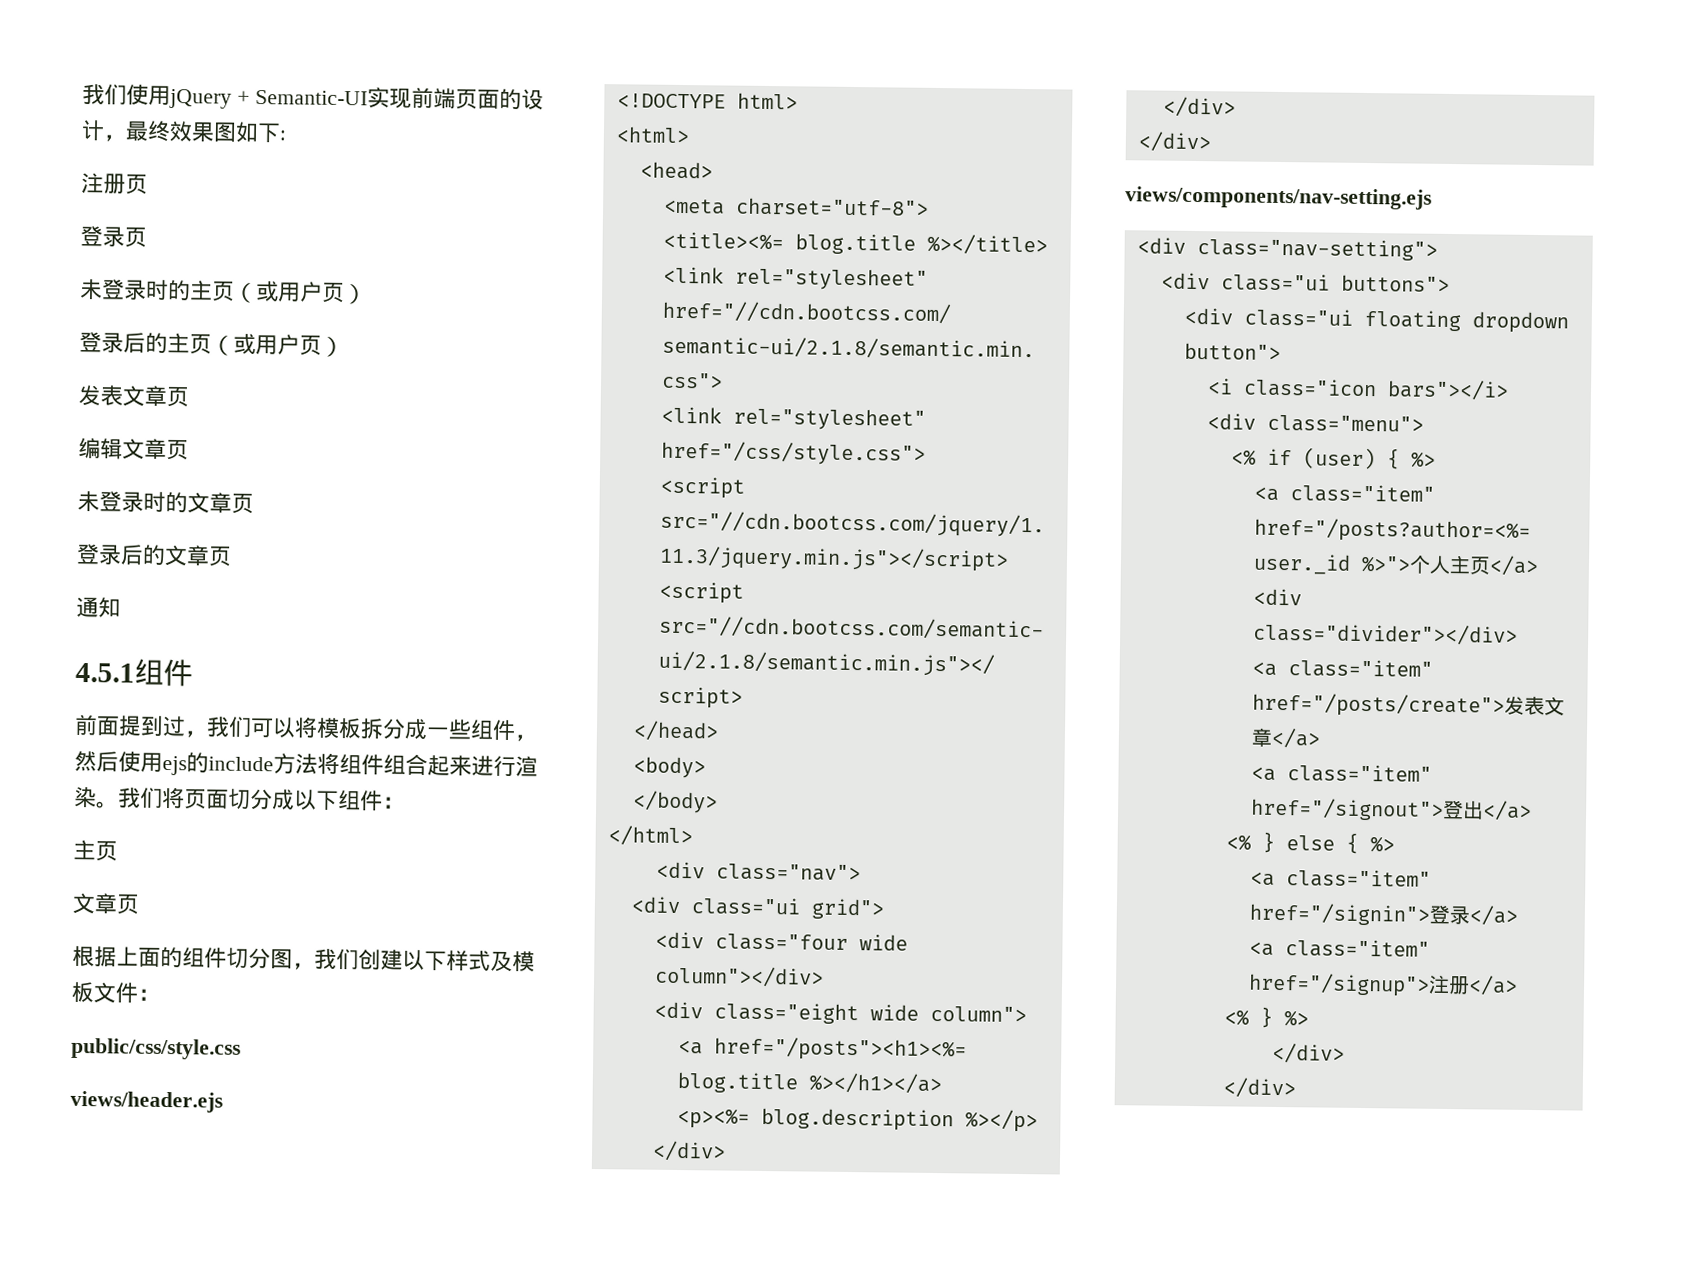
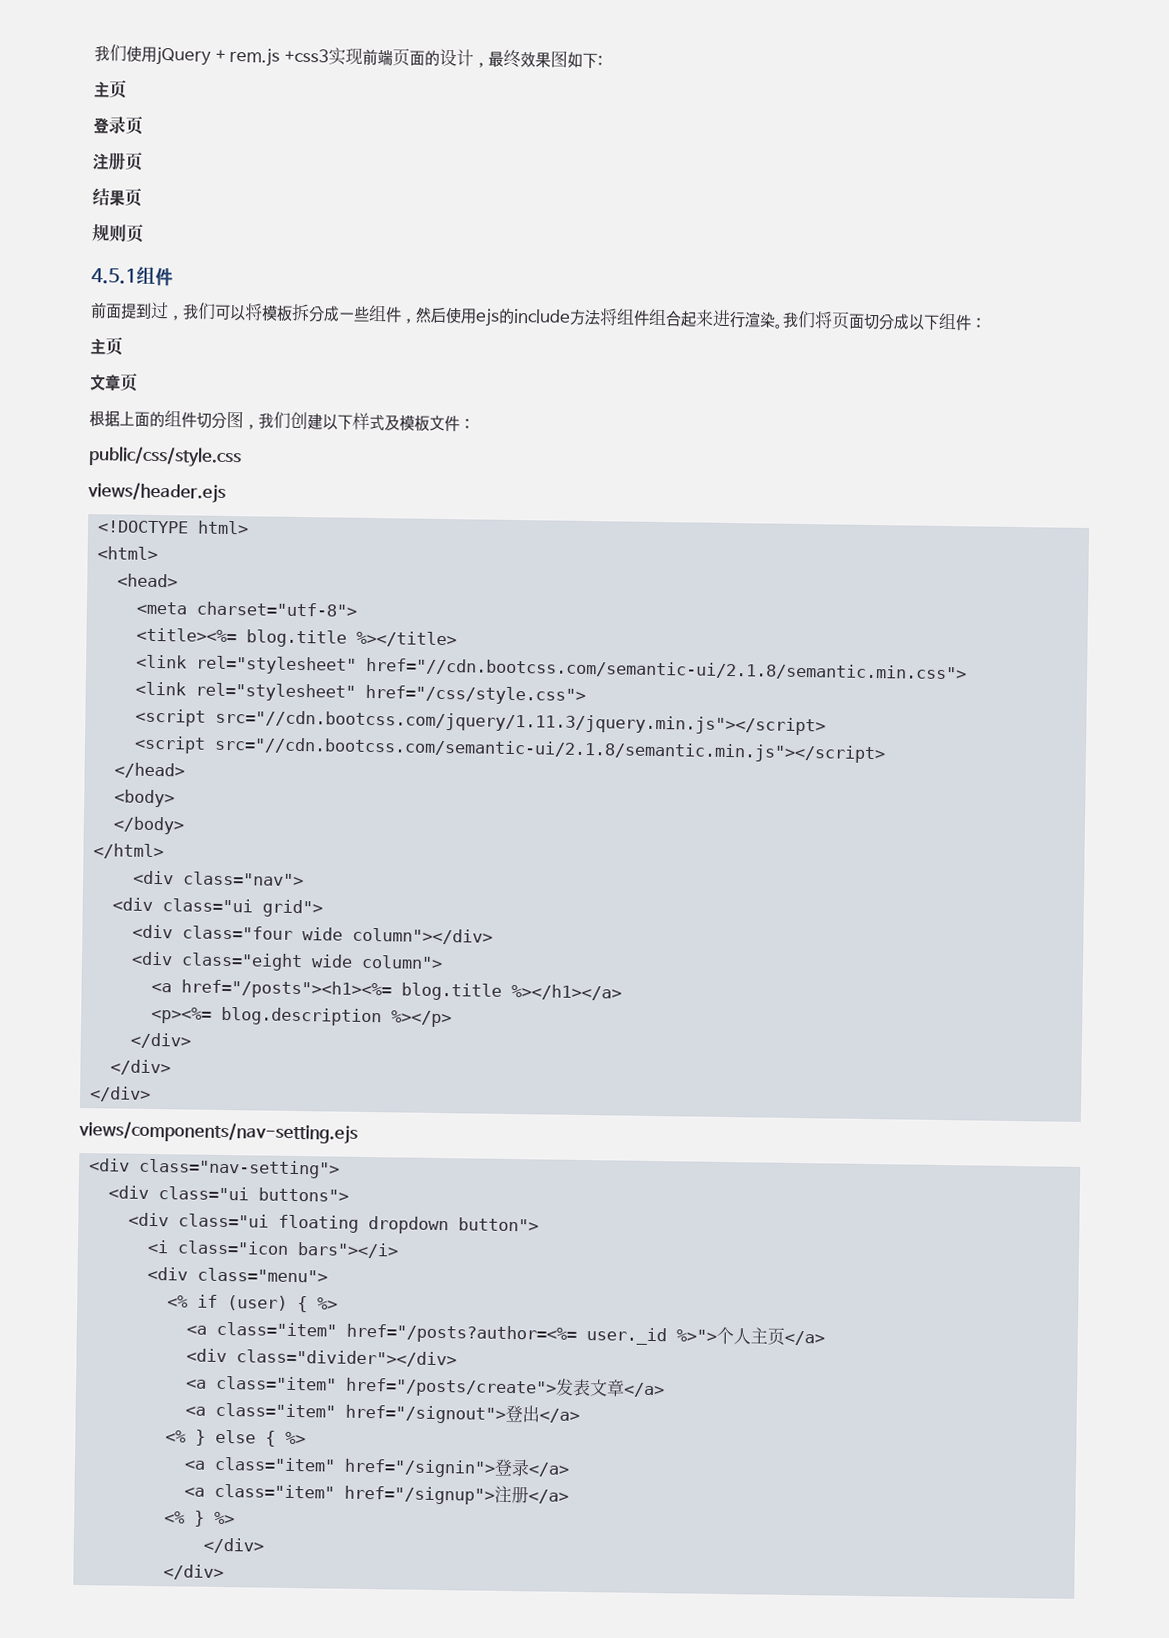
- 我们使用jQuery + Semantic-UI实现前端页面的设计，最终效果图如下:
- 注册页
+ 我们使用jQuery + rem.js +css3实现前端页面的设计，最终效果图如下:
+ 主页
- 未登录时的主页（或用户页）
- 登录后的主页（或用户页）
- 发表文章页
- 编辑文章页
- 未登录时的文章页
- 登录后的文章页
- 通知
+ 注册页
+ 结果页
+ 规则页

